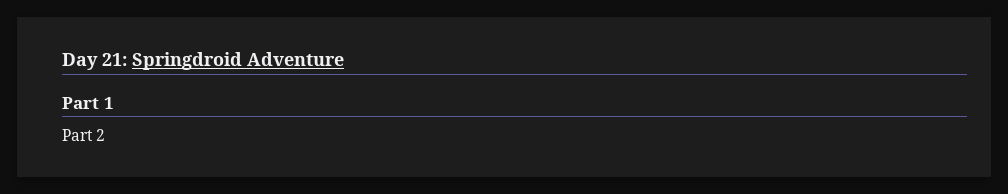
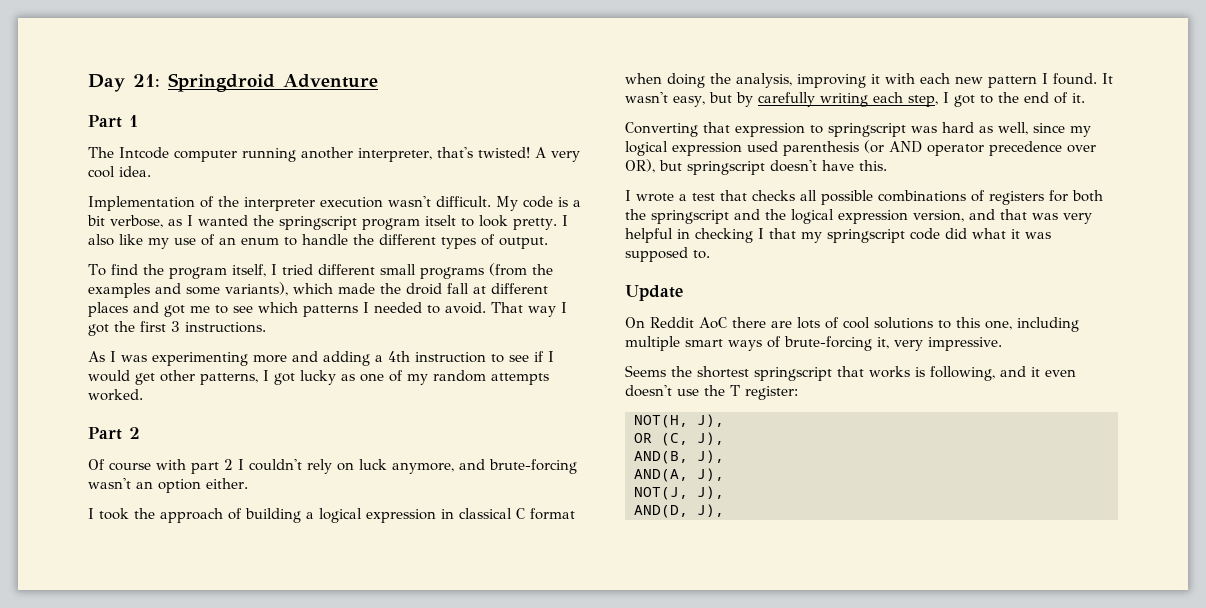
+ The Intcode computer running another interpreter, that's twisted! A very cool idea.
+ Implementation of the interpreter execution wasn't difficult. My code is a bit verbose, as I wanted the springscript program itselt to look pretty. I also like my use of an enum to handle the different types of output.
+ To find the program itself, I tried different small programs (from the examples and some variants), which made the droid fall at different places and got me to see which patterns I needed to avoid. That way I got the first 3 instructions.
+ As I was experimenting more and adding a 4th instruction to see if I would get other patterns, I got lucky as one of my random attempts worked.
  Part 2
+ Of course with part 2 I couldn't rely on luck anymore, and brute-forcing wasn't an option either.
+ I took the approach of building a logical expression in classical C format when doing the analysis, improving it with each new pattern I found. It wasn't easy, but by carefully writing each step, I got to the end of it.
+ Converting that expression to springscript was hard as well, since my logical expression used parenthesis (or AND operator precedence over OR), but springscript doesn't have this.
+ I wrote a test that checks all possible combinations of registers for both the springscript and the logical expression version, and that was very helpful in checking I that my springscript code did what it was supposed to.
+ Update
+ On Reddit AoC there are lots of cool solutions to this one, including multiple smart ways of brute-forcing it, very impressive.
+ Seems the shortest springscript that works is following, and it even doesn't use the T register:
+ NOT(H, J),
+ OR (C, J),
+ AND(B, J),
+ AND(A, J),
+ NOT(J, J),
+ AND(D, J),

